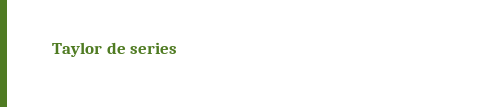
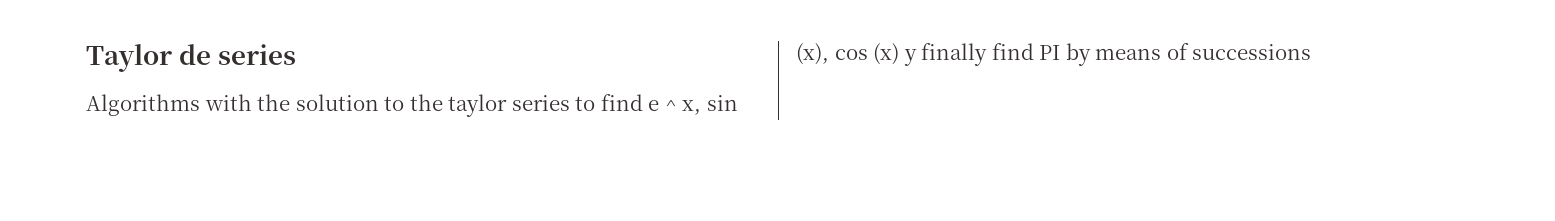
+ Algorithms with the solution to the taylor series to find e ^ x, sin (x), cos (x) y finally find PI by means of successions

